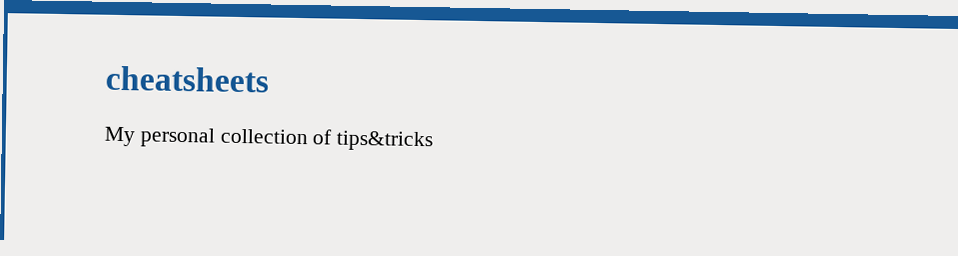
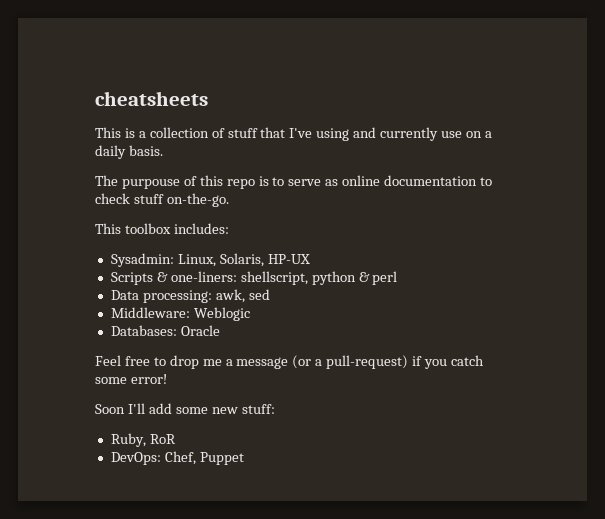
- My personal collection of tips&tricks
+ This is a collection of stuff that I've using and currently use on a daily basis.
+ The purpouse of this repo is to serve as online documentation to check stuff on-the-go.
+ This toolbox includes:
+ Sysadmin: Linux, Solaris, HP-UX
+ Scripts & one-liners: shellscript, python & perl
+ Data processing: awk, sed
+ Middleware: Weblogic
+ Databases: Oracle
+ Feel free to drop me a message (or a pull-request) if you catch some error!
+ Soon I'll add some new stuff:
+ Ruby, RoR
+ DevOps: Chef, Puppet

